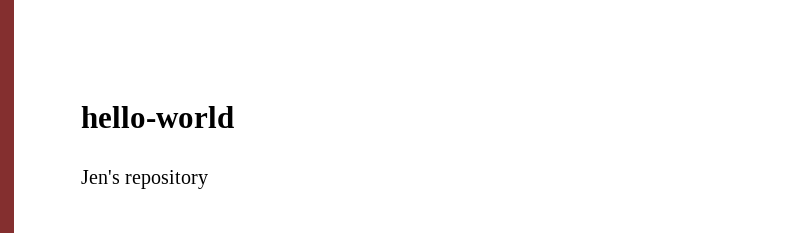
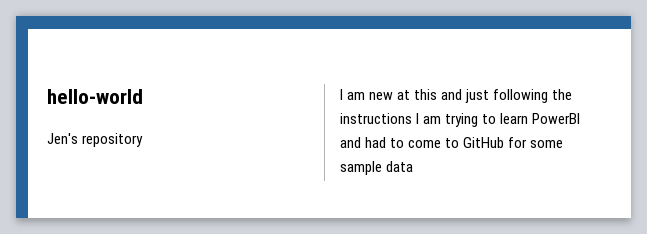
+ I am new at this and just following the instructions I am trying to learn PowerBI and had to come to GitHub for some sample data

